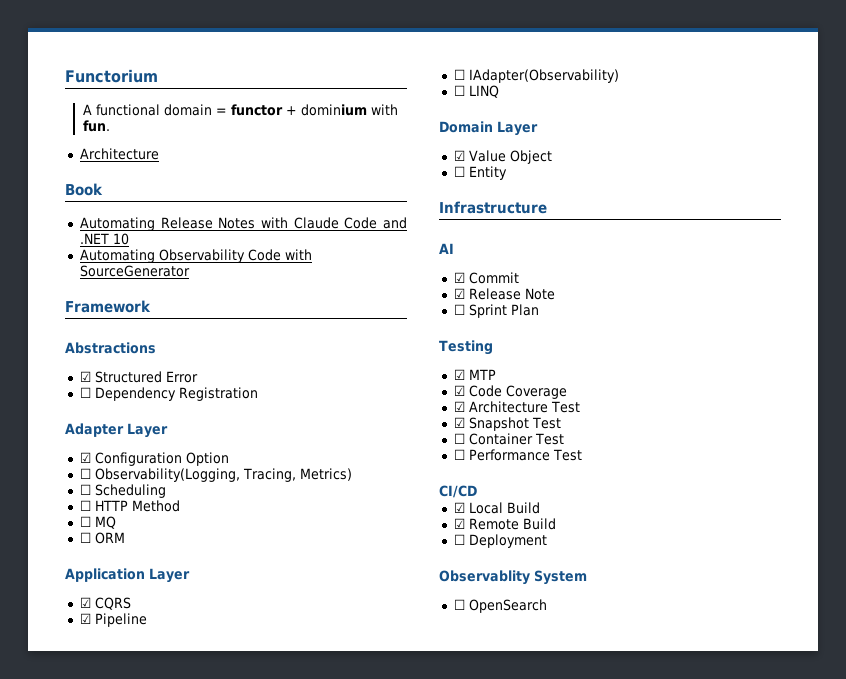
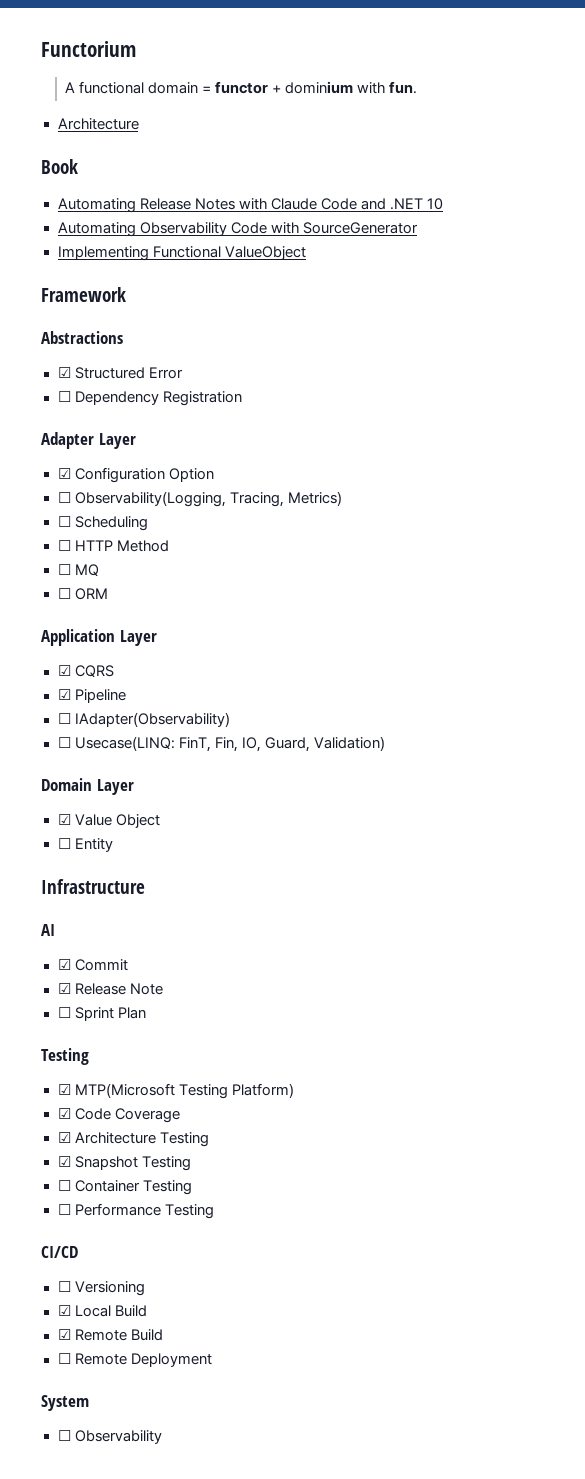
+ Implementing Functional ValueObject
- ☐ LINQ
+ ☐ Usecase(LINQ: FinT, Fin, IO, Guard, Validation)
- ☑ MTP
+ ☑ MTP(Microsoft Testing Platform)
- ☑ Architecture Test
+ ☑ Architecture Testing
- ☑ Snapshot Test
+ ☑ Snapshot Testing
- ☐ Container Test
+ ☐ Container Testing
- ☐ Performance Test
+ ☐ Performance Testing
+ ☐ Versioning
- ☐ Deployment
+ ☐ Remote Deployment
- Observablity System
+ System
- ☐ OpenSearch
+ ☐ Observability

